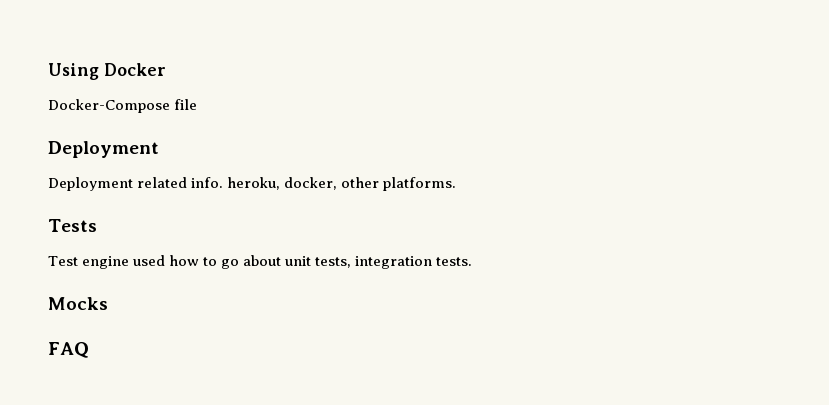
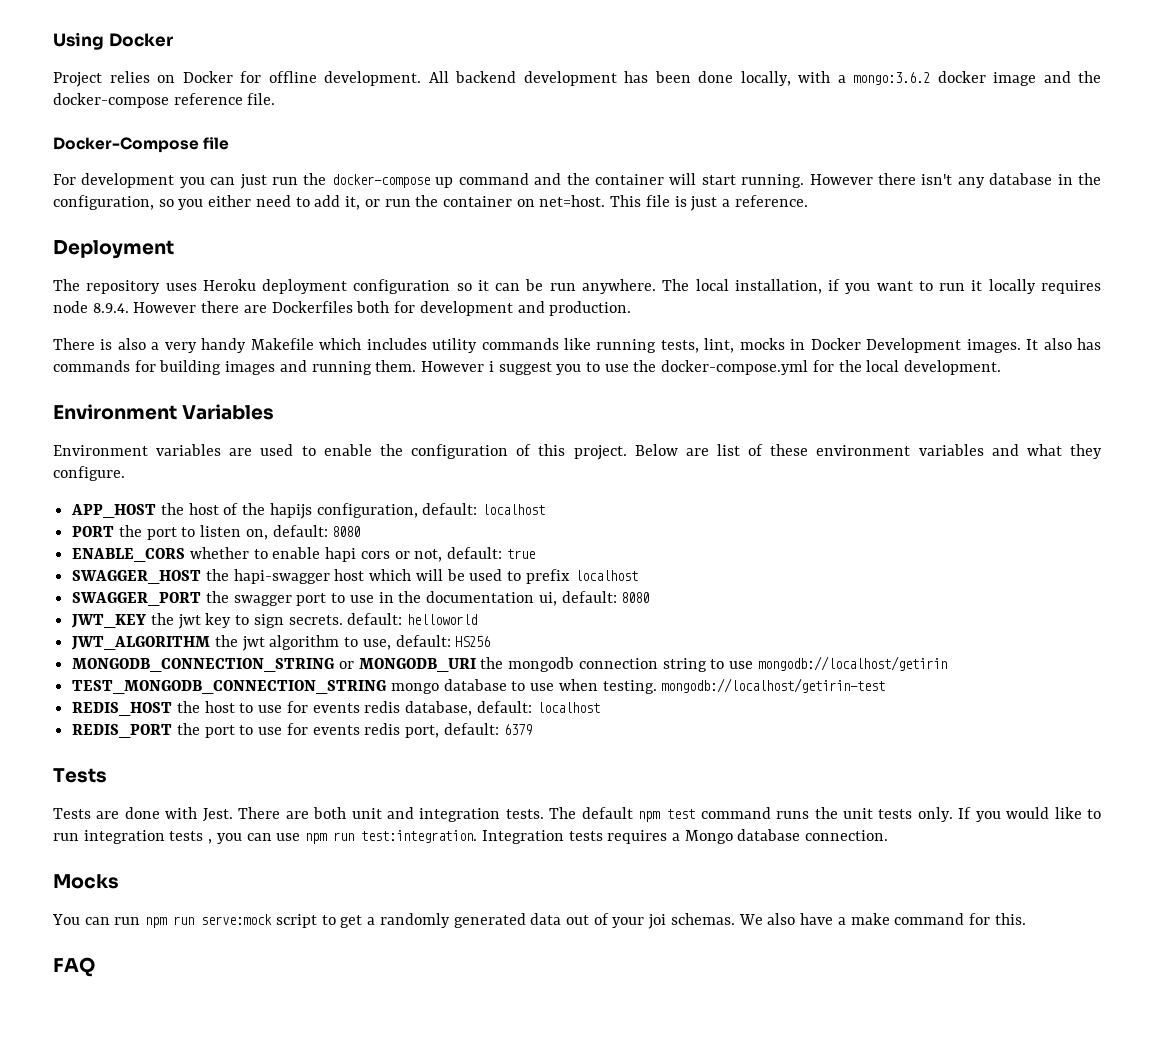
+ Project relies on Docker for offline development. All backend development has been done locally, with a mongo:3.6.2 docker image and the docker-compose reference file.
  Docker-Compose file
+ For development you can just run the docker-compose up command and the container will start running. However there isn't any database in the configuration, so you either need to add it, or run the container on net=host. This file is just a reference.
  Deployment
- Deployment related info. heroku, docker, other platforms.
+ The repository uses Heroku deployment configuration so it can be run anywhere. The local installation, if you want to run it locally requires node 8.9.4. However there are Dockerfiles both for development and production.
+ There is also a very handy Makefile which includes utility commands like running tests, lint, mocks in Docker Development images. It also has commands for building images and running them. However i suggest you to use the docker-compose.yml for the local development.
+ Environment Variables
+ Environment variables are used to enable the configuration of this project. Below are list of these environment variables and what they configure.
+ APP_HOST the host of the hapijs configuration, default: localhost
+ PORT the port to listen on, default: 8080
+ ENABLE_CORS whether to enable hapi cors or not, default: true
+ SWAGGER_HOST the hapi-swagger host which will be used to prefix localhost
+ SWAGGER_PORT the swagger port to use in the documentation ui, default: 8080
+ JWT_KEY the jwt key to sign secrets. default: helloworld
+ JWT_ALGORITHM the jwt algorithm to use, default: HS256
+ MONGODB_CONNECTION_STRING or MONGODB_URI the mongodb connection string to use mongodb://localhost/getirin
+ TEST_MONGODB_CONNECTION_STRING mongo database to use when testing. mongodb://localhost/getirin-test
+ REDIS_HOST the host to use for events redis database, default: localhost
+ REDIS_PORT the port to use for events redis port, default: 6379
  Tests
- Test engine used how to go about unit tests, integration tests.
+ Tests are done with Jest. There are both unit and integration tests. The default npm test command runs the unit tests only. If you would like to run integration tests , you can use npm run test:integration. Integration tests requires a Mongo database connection.
  Mocks
+ You can run npm run serve:mock script to get a randomly generated data out of your joi schemas. We also have a make command for this.

